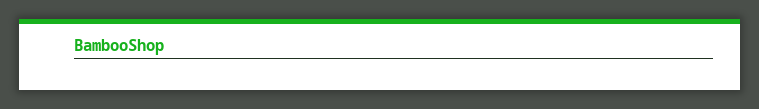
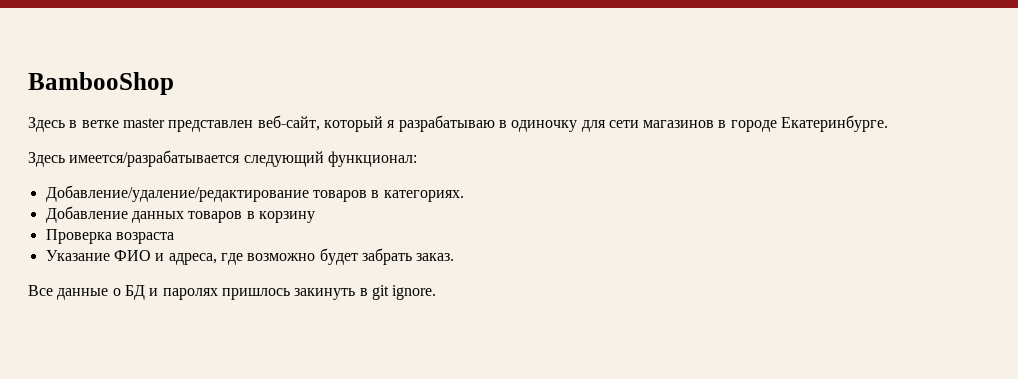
+ Здесь в ветке master представлен веб-сайт, который я разрабатываю в одиночку для сети магазинов в городе Екатеринбурге.
+ Здесь имеется/разрабатывается следующий функционал:
+ Добавление/удаление/редактирование товаров в категориях.
+ Добавление данных товаров в корзину
+ Проверка возраста
+ Указание ФИО и адреса, где возможно будет забрать заказ.
+ Все данные о БД и паролях пришлось закинуть в git ignore.

